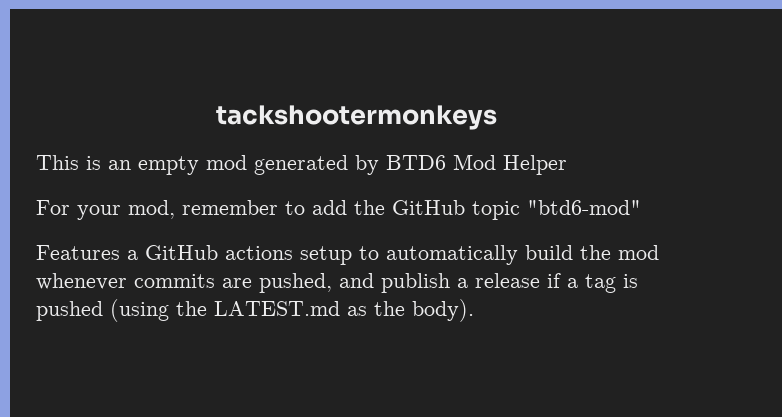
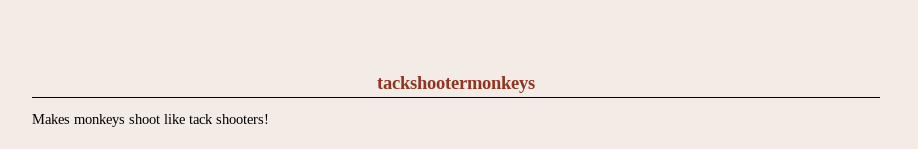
- This is an empty mod generated by BTD6 Mod Helper
- For your mod, remember to add the GitHub topic "btd6-mod"
- Features a GitHub actions setup to automatically build the mod whenever commits are pushed, and publish a release if a tag is pushed (using the LATEST.md as the body).
+ Makes monkeys shoot like tack shooters!

